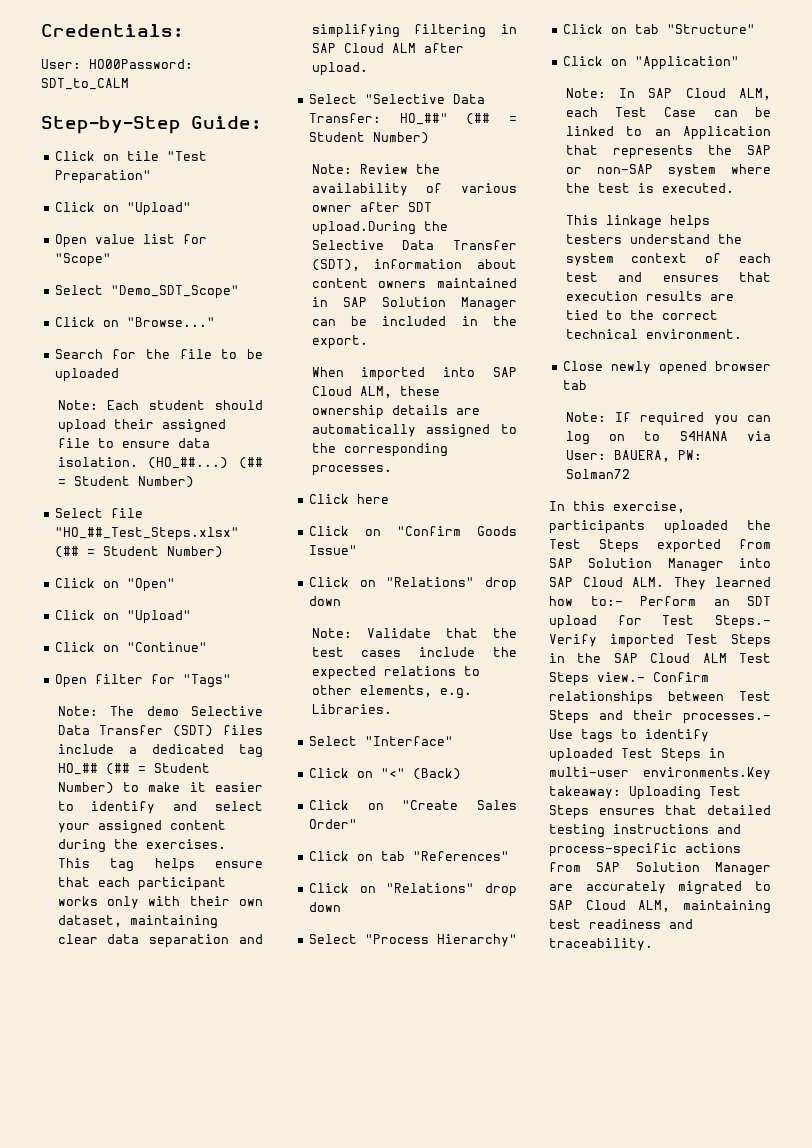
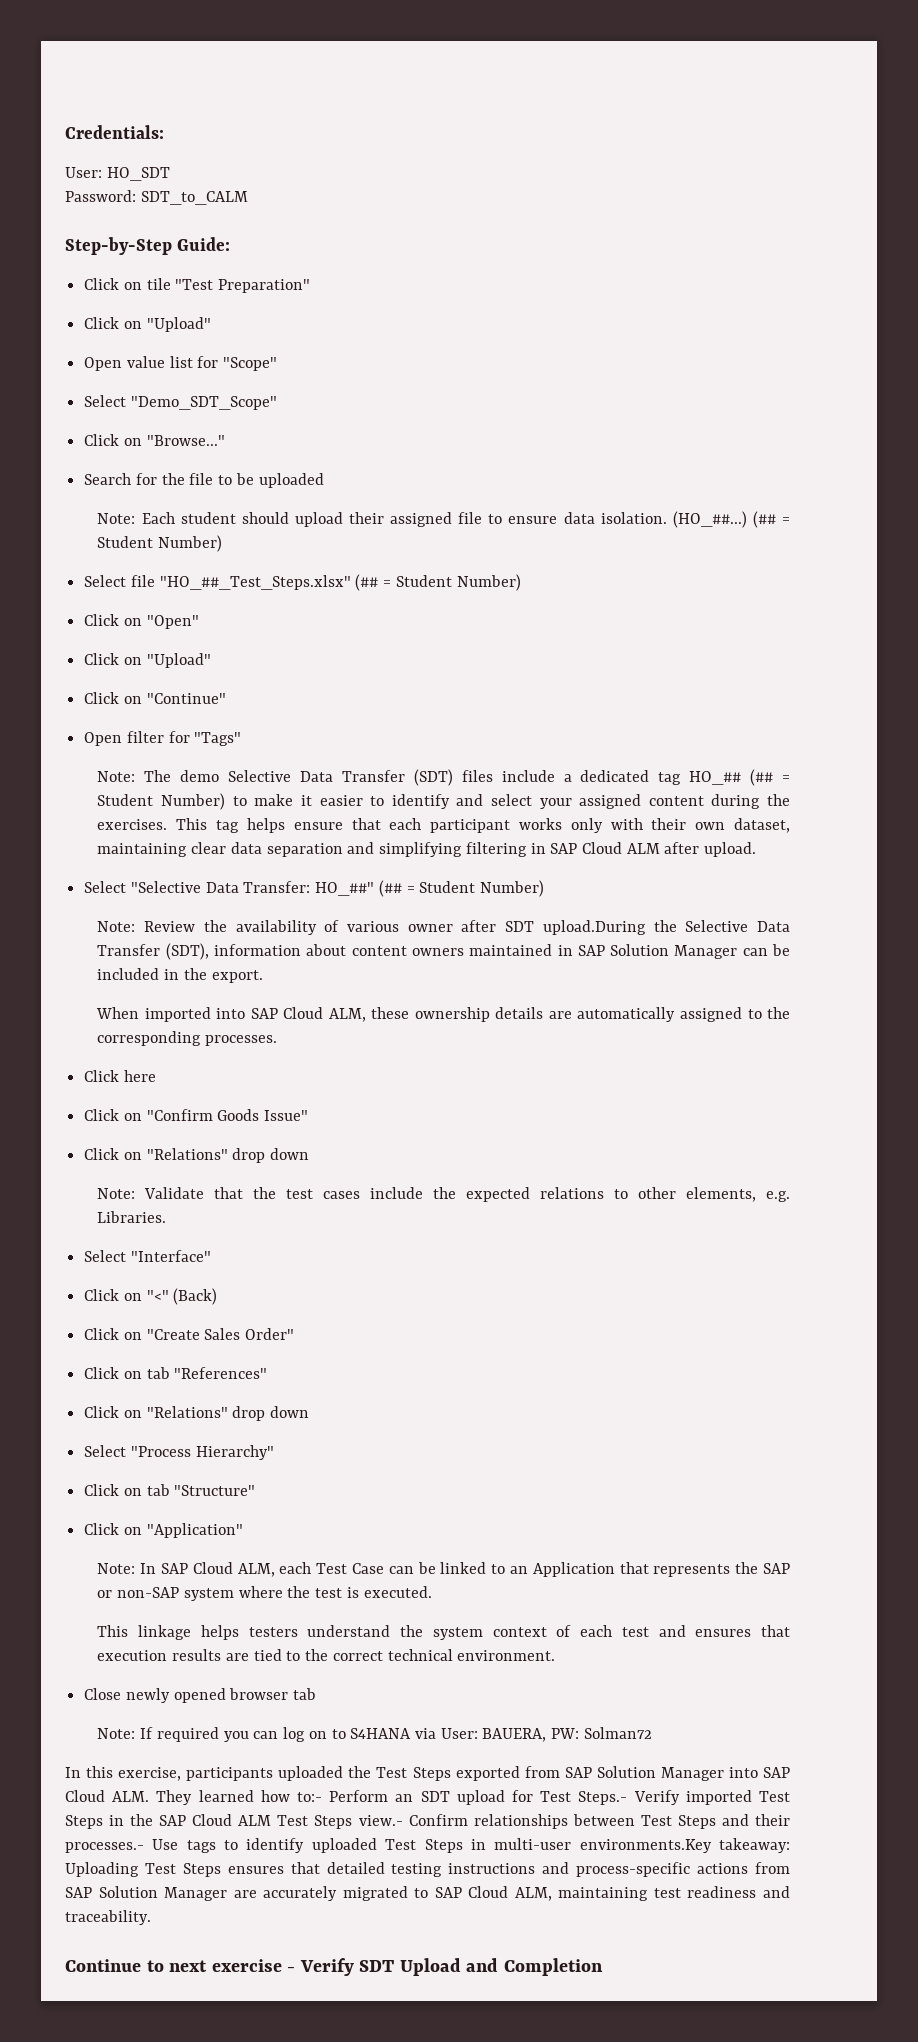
- User: HO00Password: SDT_to_CALM
+ User: HO_SDT
+ Password: SDT_to_CALM
+ Continue to next exercise - Verify SDT Upload and Completion

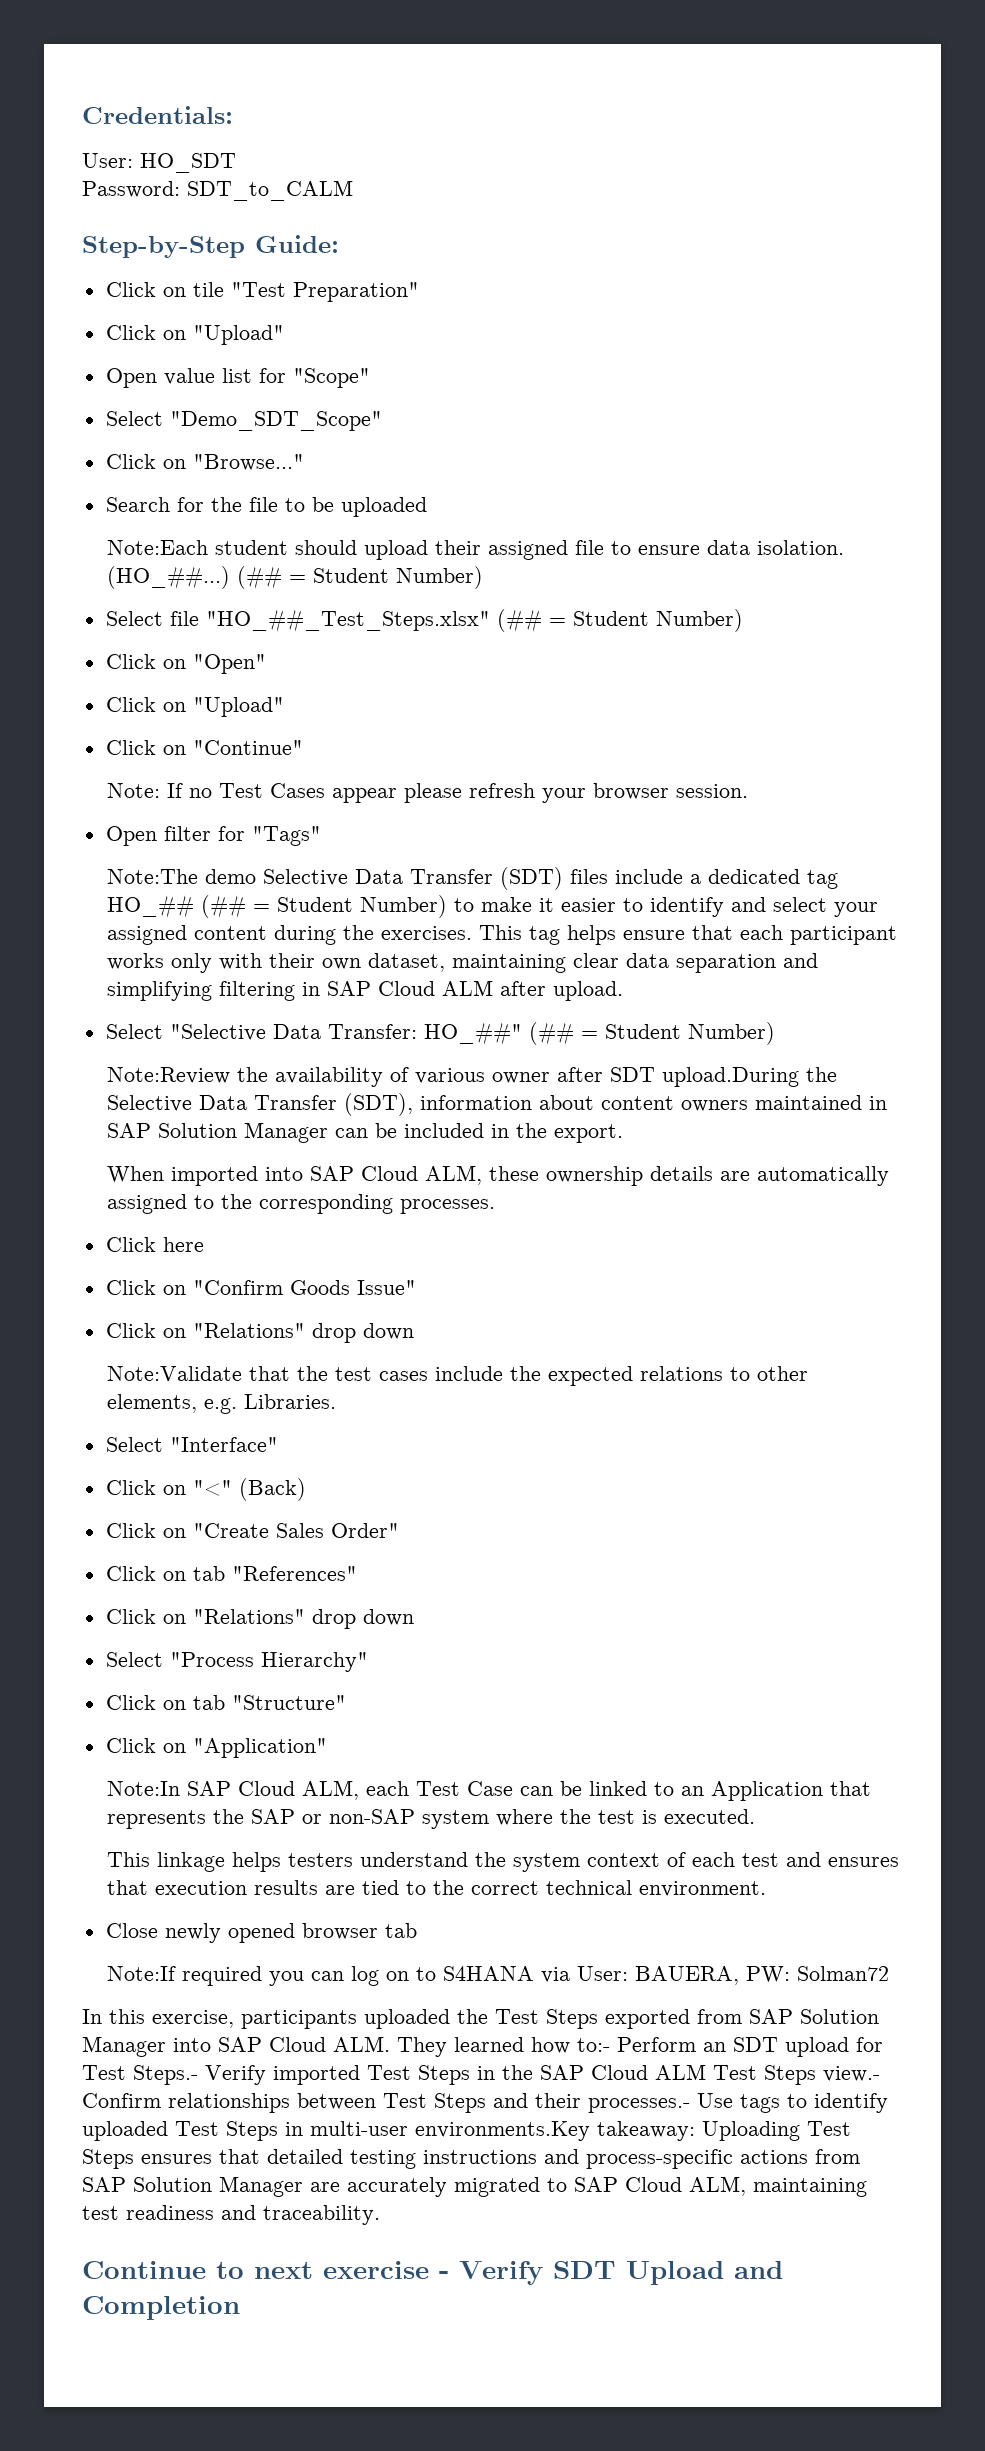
- Note: Each student should upload their assigned file to ensure data isolation.
+ Note:Each student should upload their assigned file to ensure data isolation.
+ Note: If no Test Cases appear please refresh your browser session.
- Note: The demo Selective Data Transfer (SDT) files include a dedicated tag HO_## (## = Student Number) to make it easier to identify and select your assigned content during the exercises.
+ Note:The demo Selective Data Transfer (SDT) files include a dedicated tag HO_## (## = Student Number) to make it easier to identify and select your assigned content during the exercises.
- Note: Review the availability of various owner after SDT upload.During the Selective Data Transfer (SDT), information about content owners maintained in SAP Solution Manager can be included in the export.
+ Note:Review the availability of various owner after SDT upload.During the Selective Data Transfer (SDT), information about content owners maintained in SAP Solution Manager can be included in the export.
- Note: Validate that the test cases include the expected relations to other elements, e.g. Libraries.
+ Note:Validate that the test cases include the expected relations to other elements, e.g. Libraries.
- Note: In SAP Cloud ALM, each Test Case can be linked to an Application that represents the SAP or non-SAP system where the test is executed.
+ Note:In SAP Cloud ALM, each Test Case can be linked to an Application that represents the SAP or non-SAP system where the test is executed.
- Note: If required you can log on to S4HANA via User: BAUERA, PW: Solman72
+ Note:If required you can log on to S4HANA via User: BAUERA, PW: Solman72

